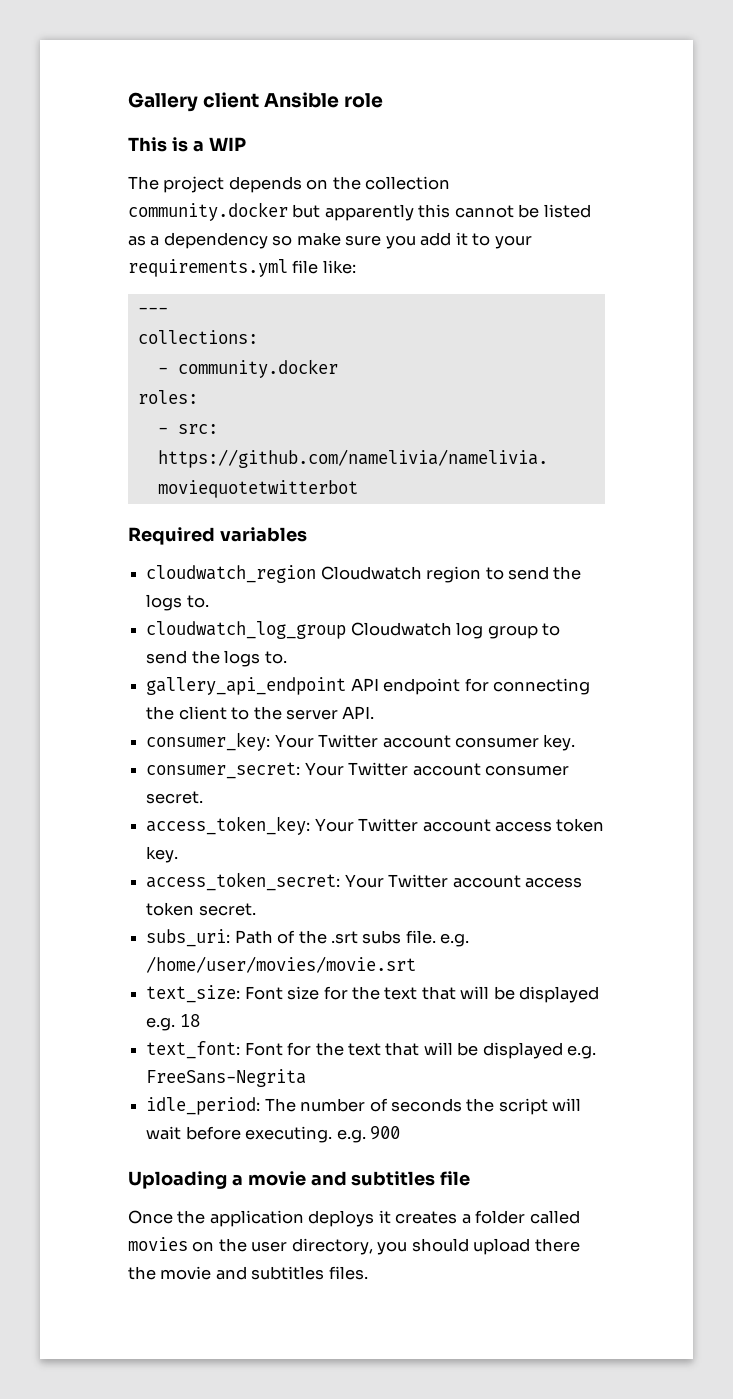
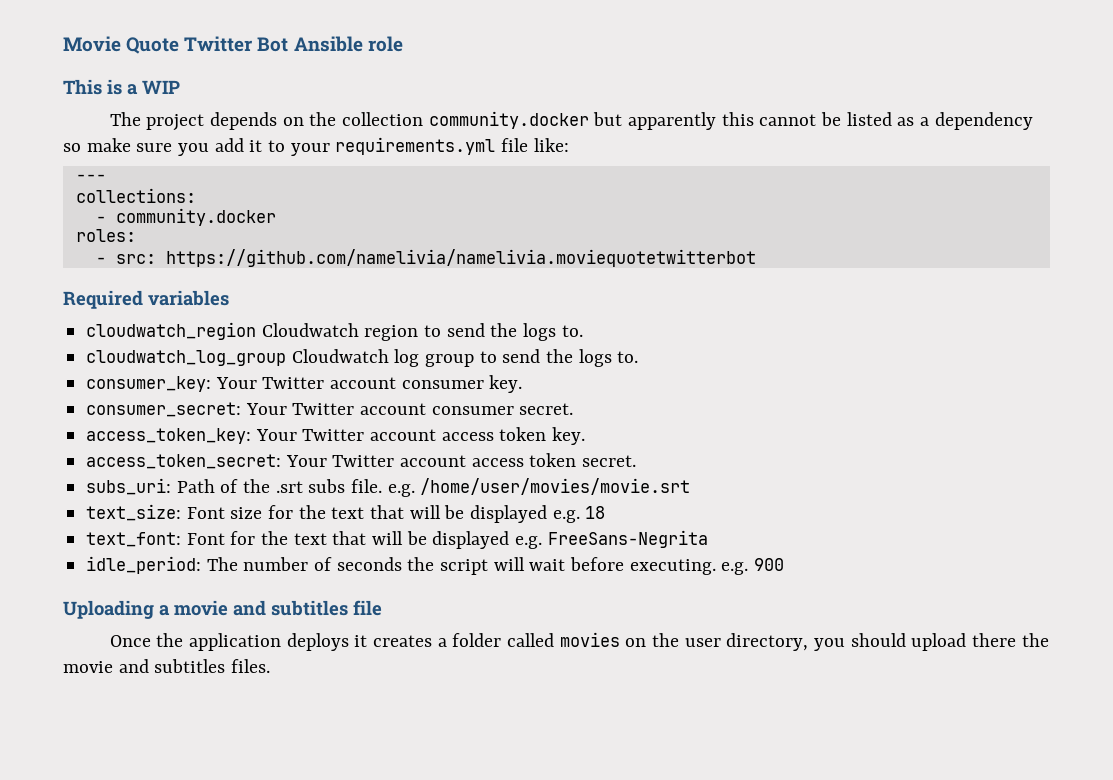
- Gallery client Ansible role
+ Movie Quote Twitter Bot Ansible role
- gallery_api_endpoint API endpoint for connecting the client to the server API.

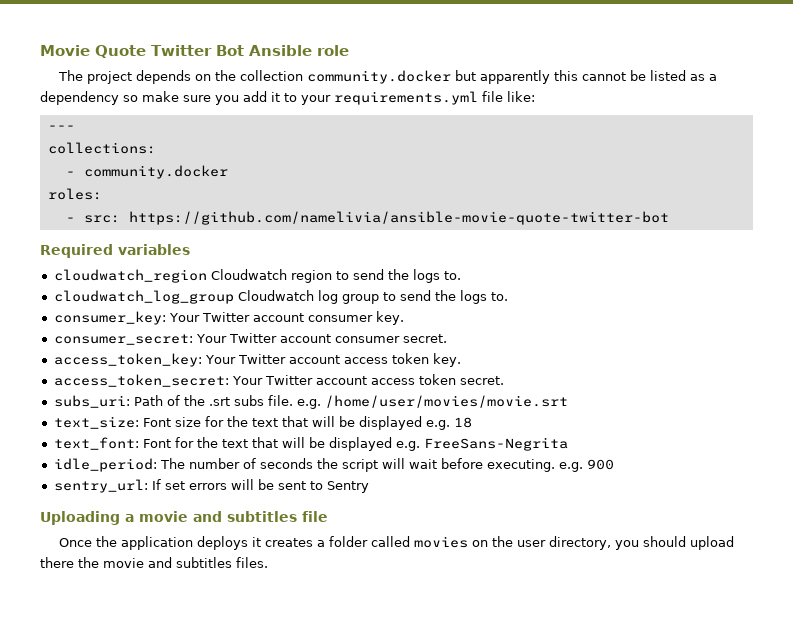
- This is a WIP
- - src: https://github.com/namelivia/namelivia.moviequotetwitterbot
+ - src: https://github.com/namelivia/ansible-movie-quote-twitter-bot
+ sentry_url: If set errors will be sent to Sentry

